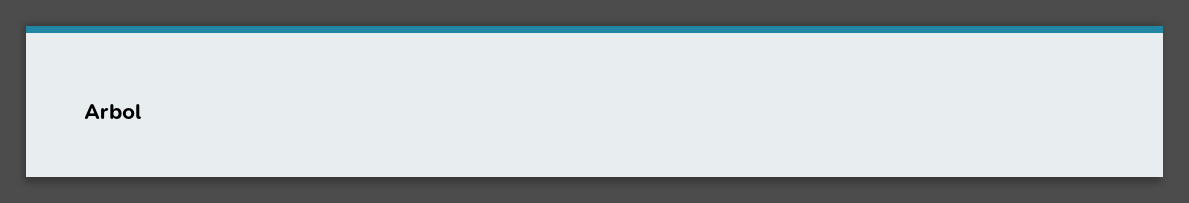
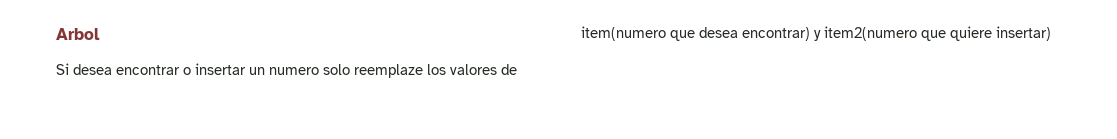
+ Si desea encontrar o insertar un numero solo reemplaze los valores de item(numero que desea encontrar) y item2(numero que quiere insertar)

